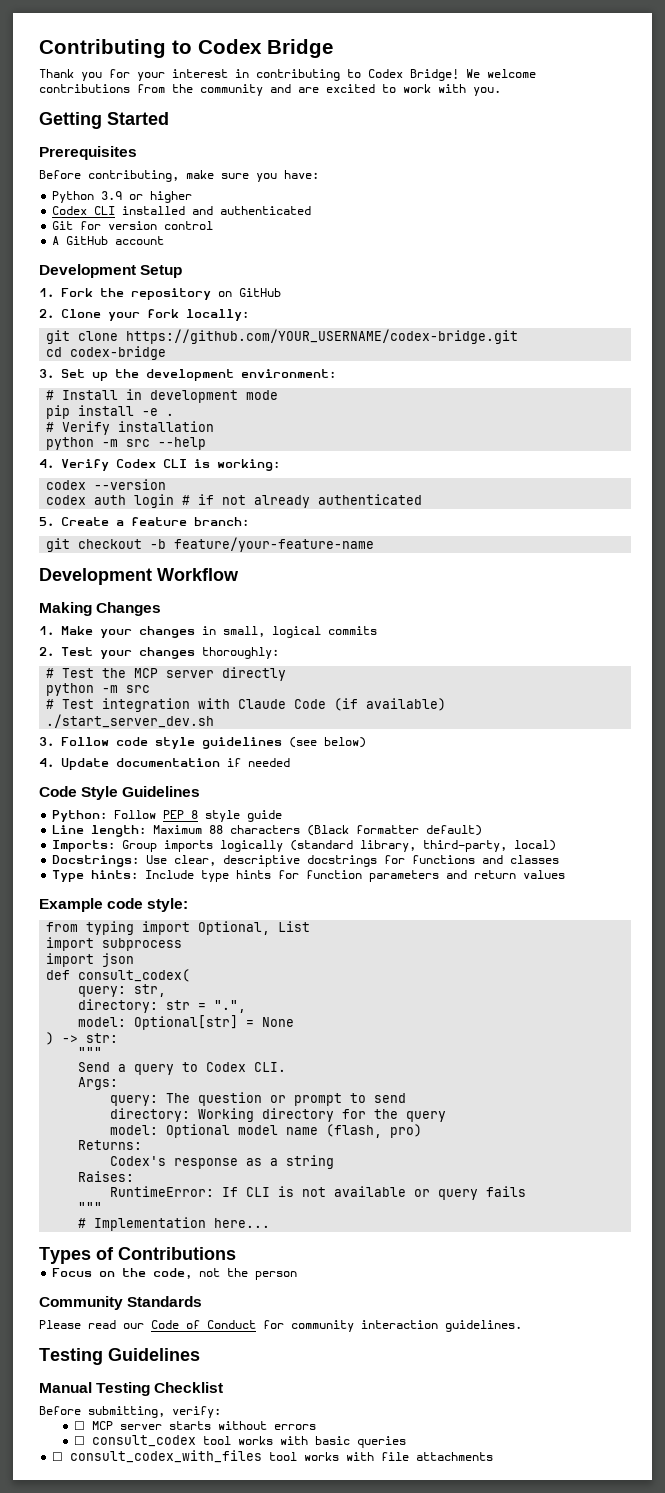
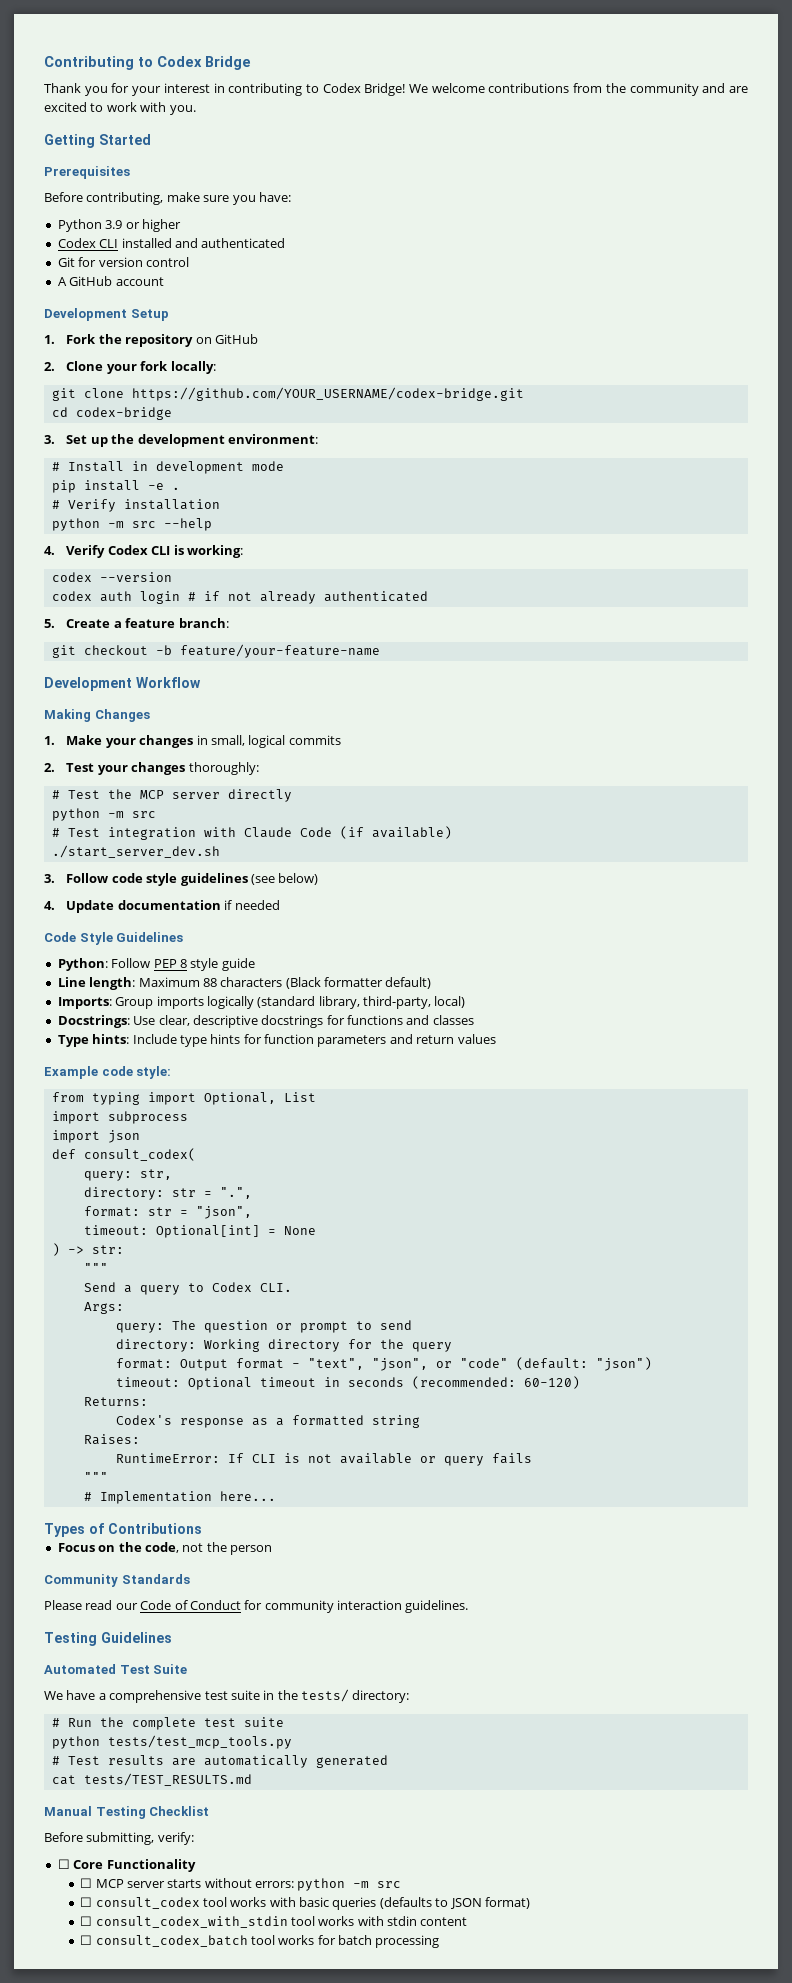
- model: Optional[str] = None
+ format: str = "json",
+ timeout: Optional[int] = None
- model: Optional model name (flash, pro)
+ format: Output format - "text", "json", or "code" (default: "json")
+ timeout: Optional timeout in seconds (recommended: 60-120)
- Codex's response as a string
+ Codex's response as a formatted string
+ Automated Test Suite
+ We have a comprehensive test suite in the tests/ directory:
+ # Run the complete test suite
+ python tests/test_mcp_tools.py
+ # Test results are automatically generated
+ cat tests/TEST_RESULTS.md
+ ☐ Core Functionality
- ☐ MCP server starts without errors
+ ☐ MCP server starts without errors: python -m src
- ☐ consult_codex tool works with basic queries
- ☐ consult_codex_with_files tool works with file attachments
+ ☐ consult_codex tool works with basic queries (defaults to JSON format)
+ ☐ consult_codex_with_stdin tool works with stdin content
+ ☐ consult_codex_batch tool works for batch processing

